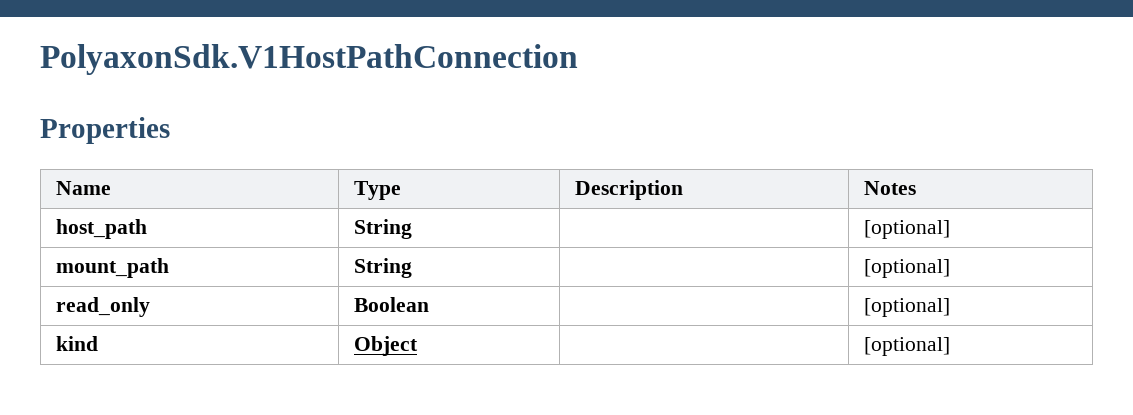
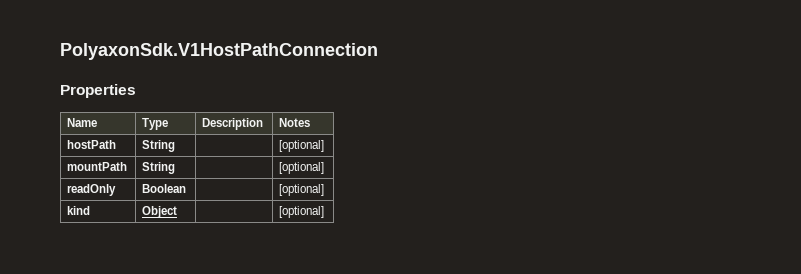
- host_path | String | | [optional]
- mount_path | String | | [optional]
- read_only | Boolean | | [optional]
+ hostPath | String | | [optional]
+ mountPath | String | | [optional]
+ readOnly | Boolean | | [optional]

